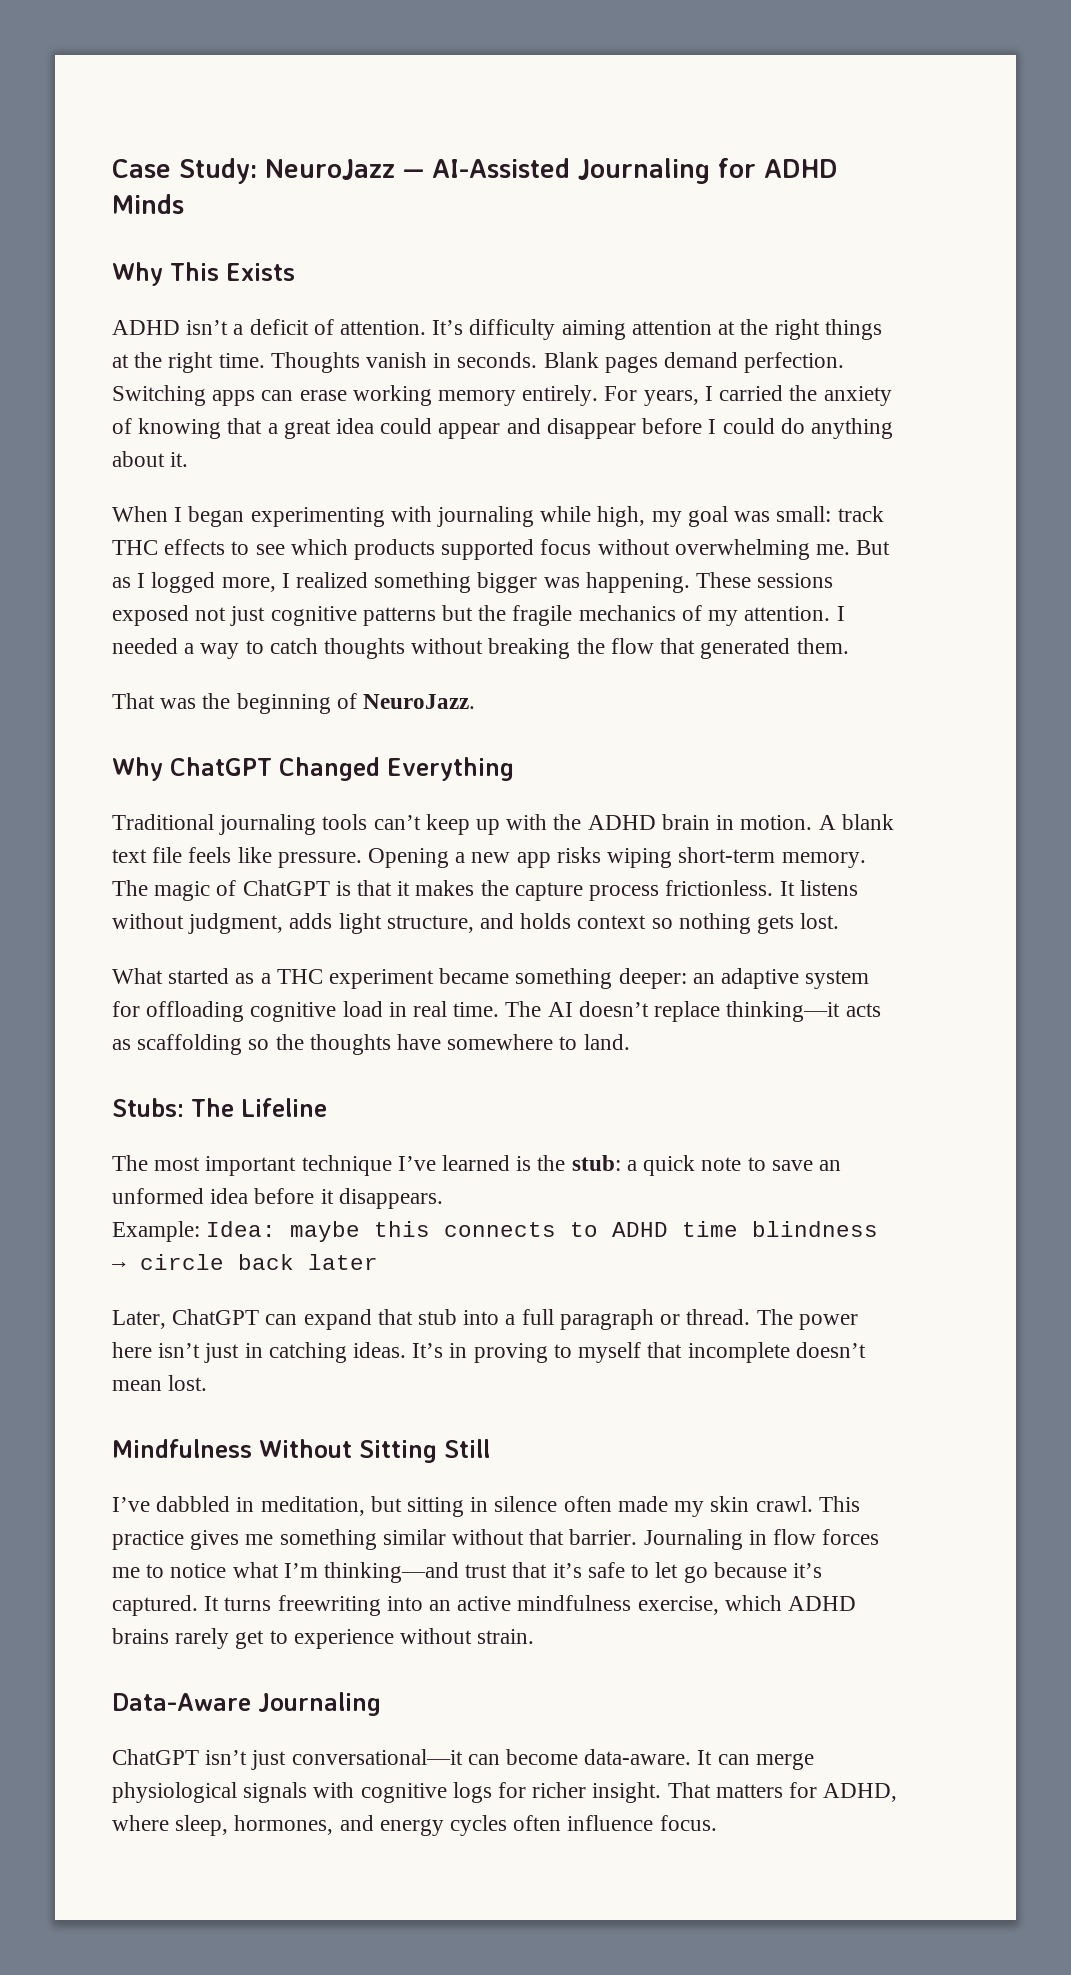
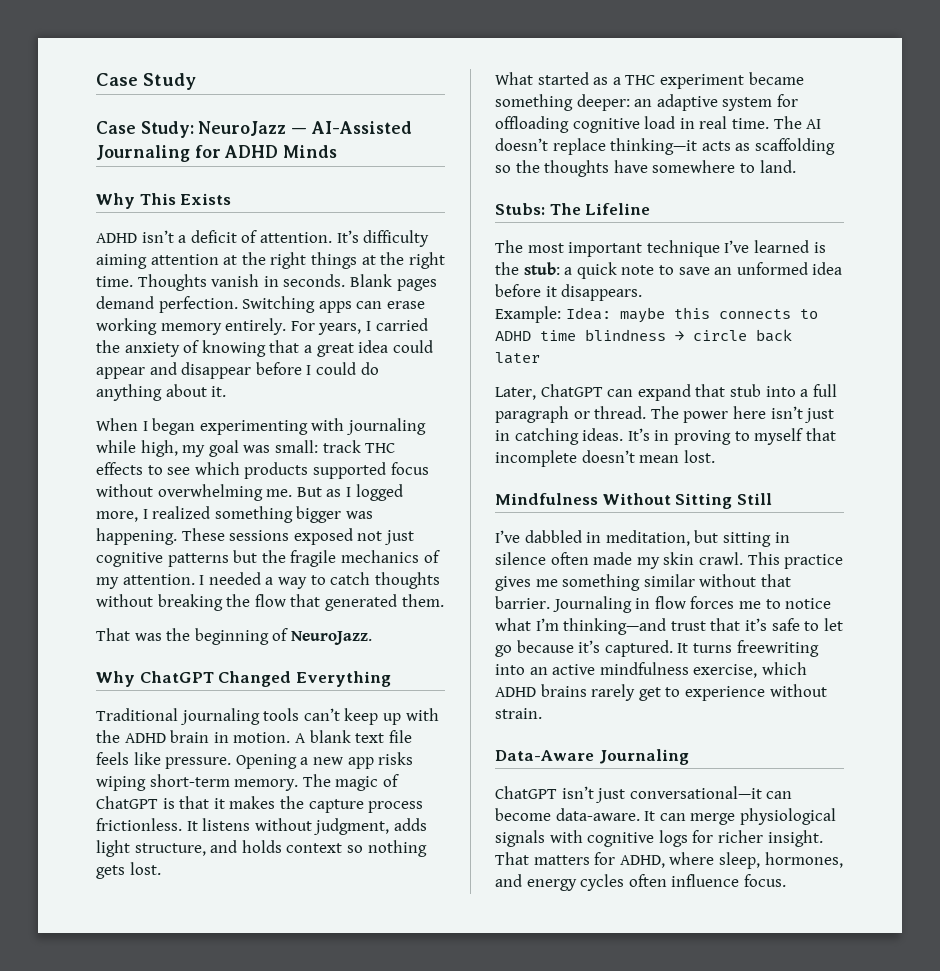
+ Case Study

